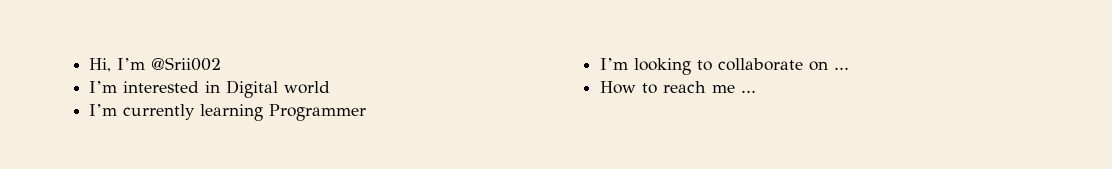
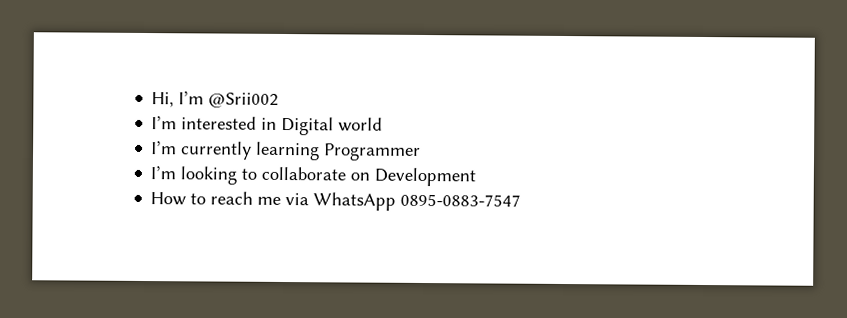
- I’m looking to collaborate on ...
+ I’m looking to collaborate on Development
- How to reach me ...
+ How to reach me via WhatsApp 0895-0883-7547

